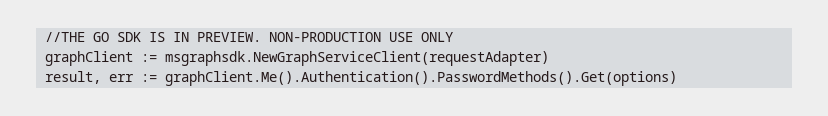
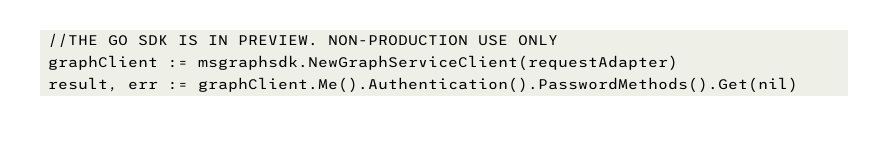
- result, err := graphClient.Me().Authentication().PasswordMethods().Get(options)
+ result, err := graphClient.Me().Authentication().PasswordMethods().Get(nil)

